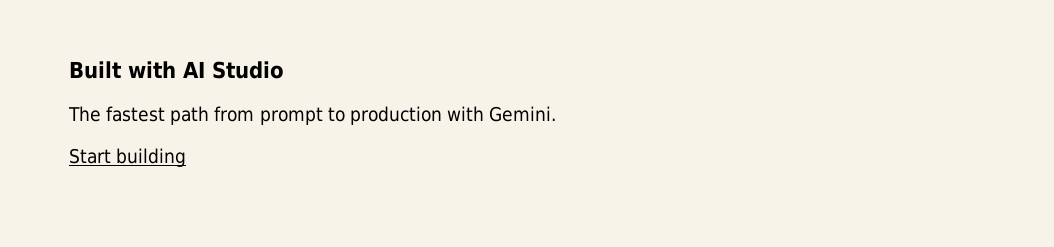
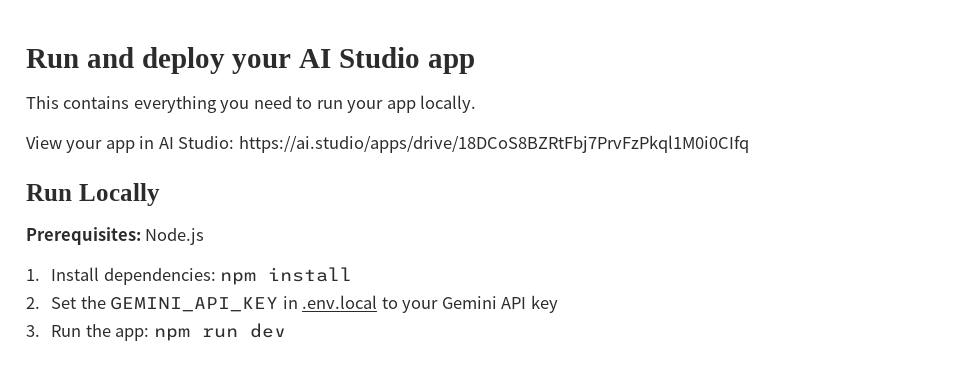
- Built with AI Studio
- The fastest path from prompt to production with Gemini.
- Start building
+ Run and deploy your AI Studio app
+ This contains everything you need to run your app locally.
+ View your app in AI Studio: https://ai.studio/apps/drive/18DCoS8BZRtFbj7PrvFzPkql1M0i0CIfq
+ Run Locally
+ Prerequisites: Node.js
+ 1. Install dependencies: npm install
+ 2. Set the GEMINI_API_KEY in .env.local to your Gemini API key
+ 3. Run the app: npm run dev

